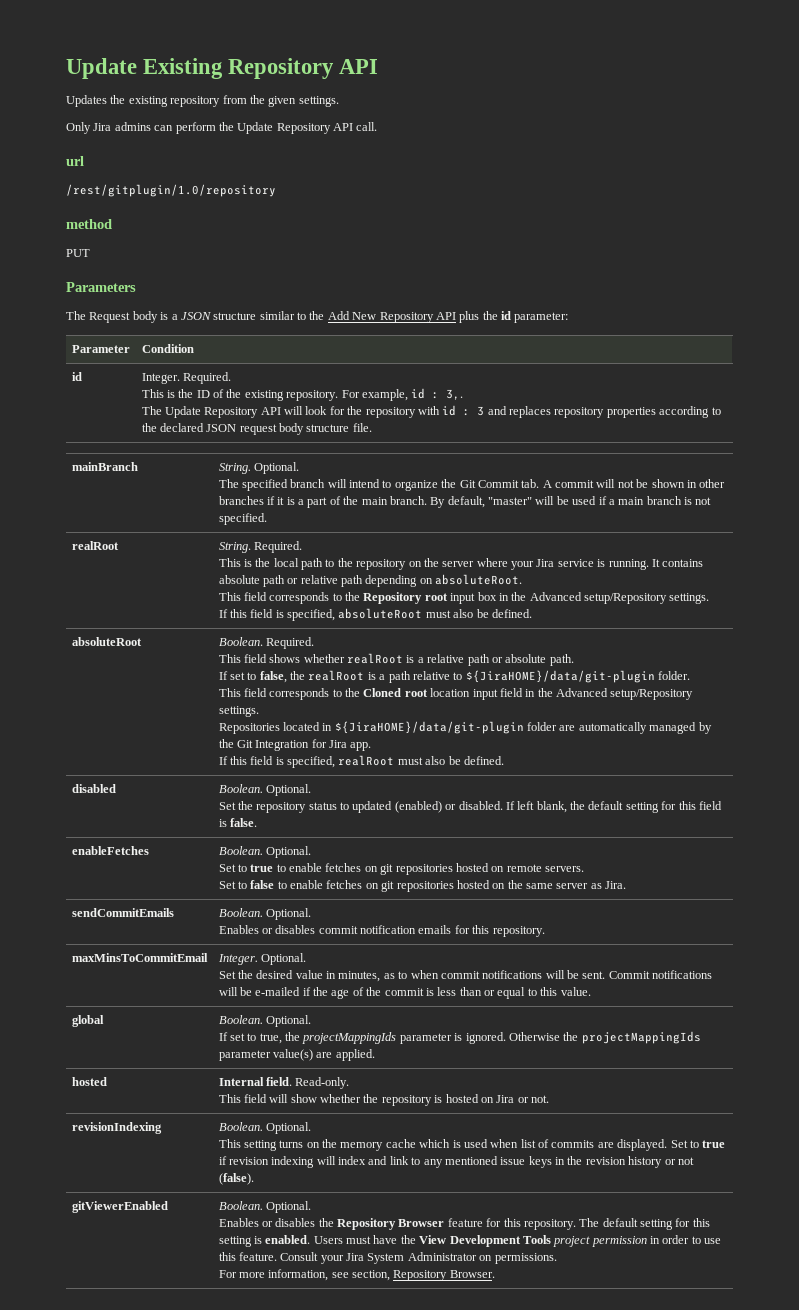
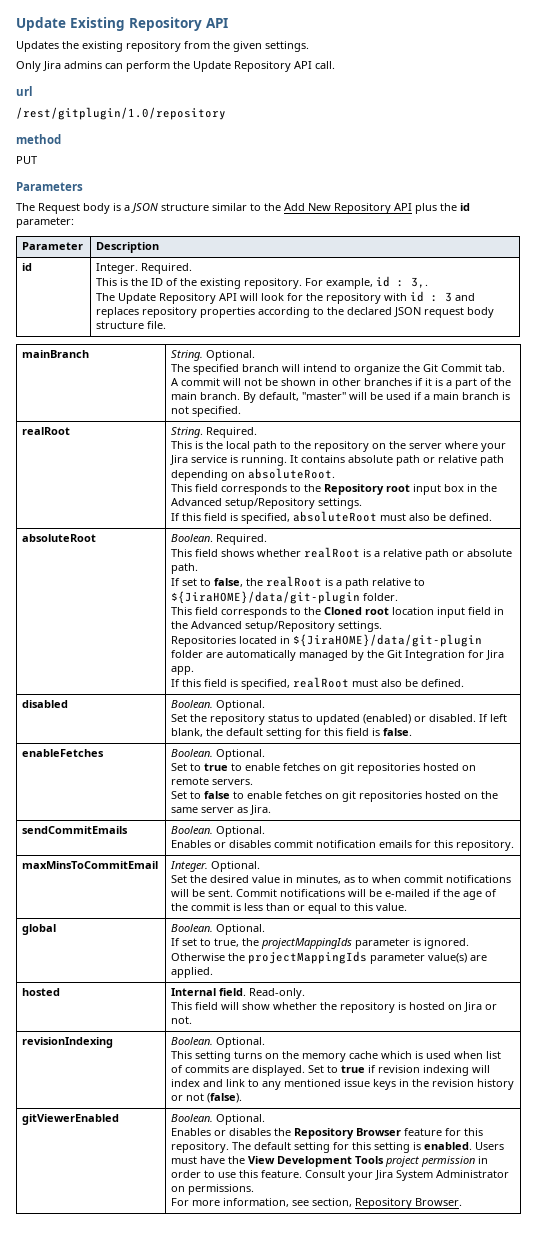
- Parameter | Condition
+ Parameter | Description

